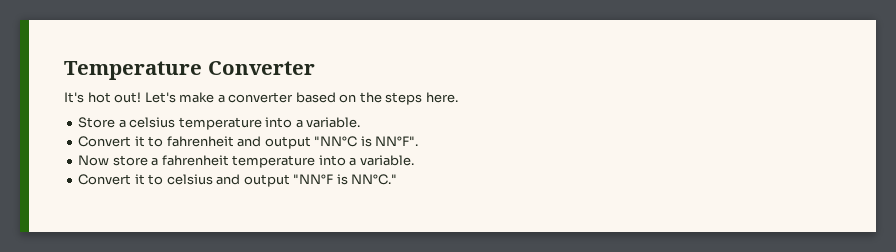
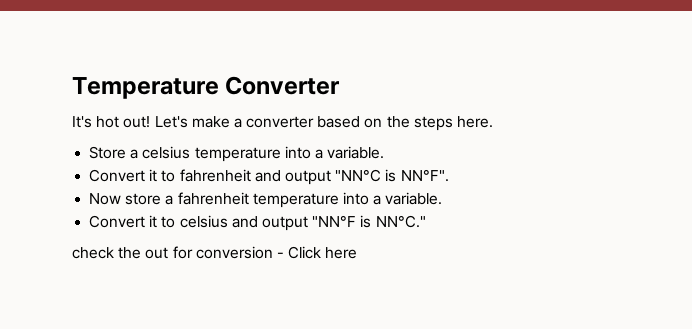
+ check the out for conversion - Click here

